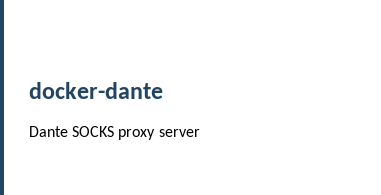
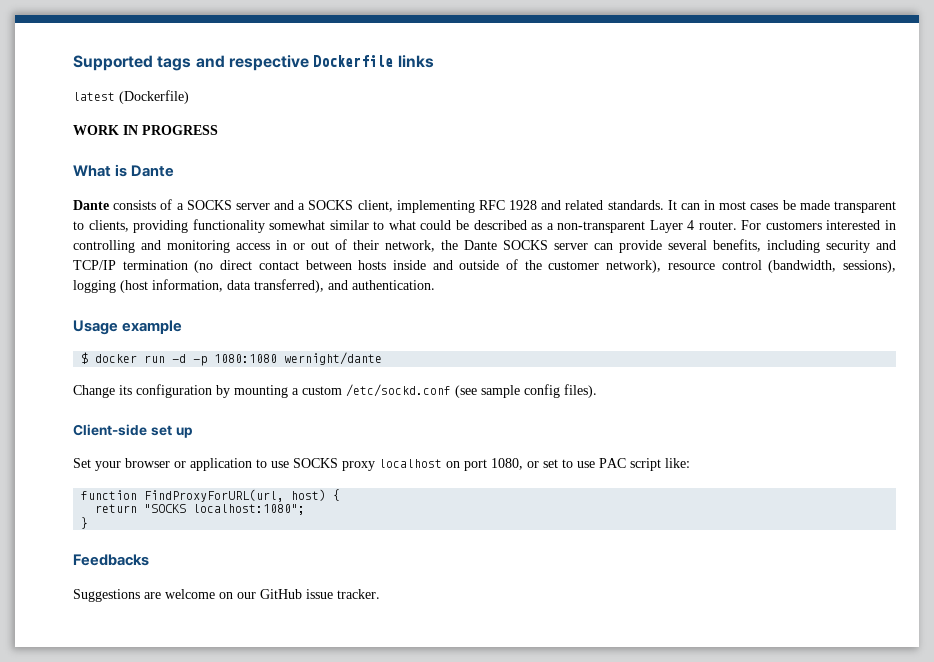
- docker-dante
- Dante SOCKS proxy server
+ Supported tags and respective Dockerfile links
+ latest (Dockerfile)
+ WORK IN PROGRESS
+ What is Dante
+ Dante consists of a SOCKS server and a SOCKS client, implementing RFC 1928 and related standards. It can in most cases be made transparent to clients, providing functionality somewhat similar to what could be described as a non-transparent Layer 4 router. For customers interested in controlling and monitoring access in or out of their network, the Dante SOCKS server can provide several benefits, including security and TCP/IP termination (no direct contact between hosts inside and outside of the customer network), resource control (bandwidth, sessions), logging (host information, data transferred), and authentication.
+ Usage example
+ $ docker run -d -p 1080:1080 wernight/dante
+ Change its configuration by mounting a custom /etc/sockd.conf (see sample config files).
+ Client-side set up
+ Set your browser or application to use SOCKS proxy localhost on port 1080, or set to use PAC script like:
+ function FindProxyForURL(url, host) {
+ return "SOCKS localhost:1080";
+ }
+ Feedbacks
+ Suggestions are welcome on our GitHub issue tracker.

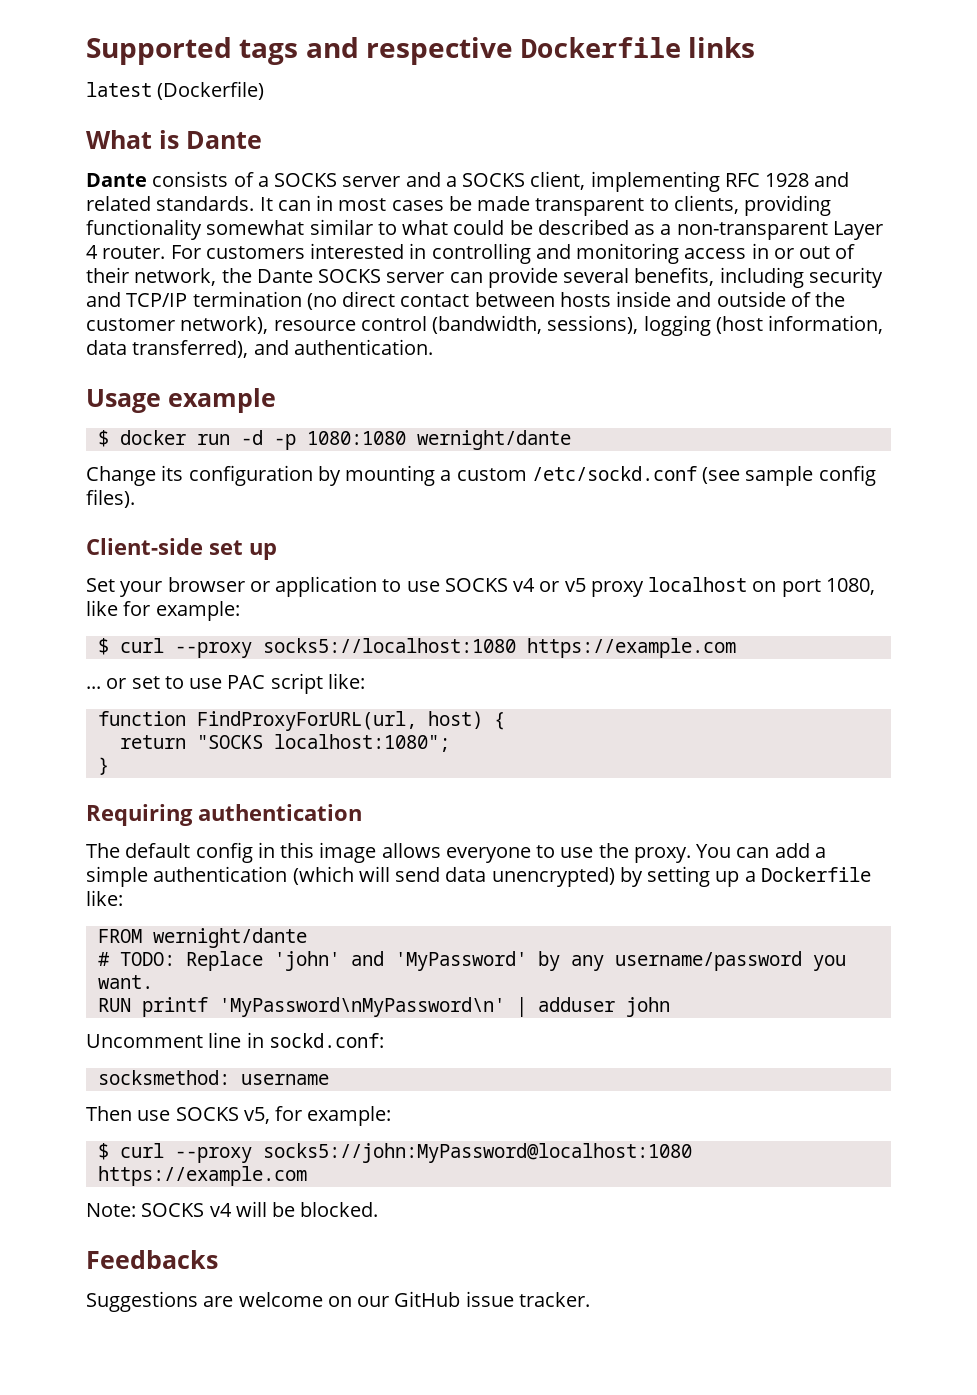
- WORK IN PROGRESS
- Set your browser or application to use SOCKS proxy localhost on port 1080, or set to use PAC script like:
+ Set your browser or application to use SOCKS v4 or v5 proxy localhost on port 1080, like for example:
+ $ curl --proxy socks5://localhost:1080 https://example.com
+ ... or set to use PAC script like:
+ Requiring authentication
+ The default config in this image allows everyone to use the proxy. You can add a simple authentication (which will send data unencrypted) by setting up a Dockerfile like:
+ FROM wernight/dante
+ # TODO: Replace 'john' and 'MyPassword' by any username/password you want.
+ RUN printf 'MyPassword\nMyPassword\n' | adduser john
+ Uncomment line in sockd.conf:
+ socksmethod: username
+ Then use SOCKS v5, for example:
+ $ curl --proxy socks5://john:MyPassword@localhost:1080 https://example.com
+ Note: SOCKS v4 will be blocked.

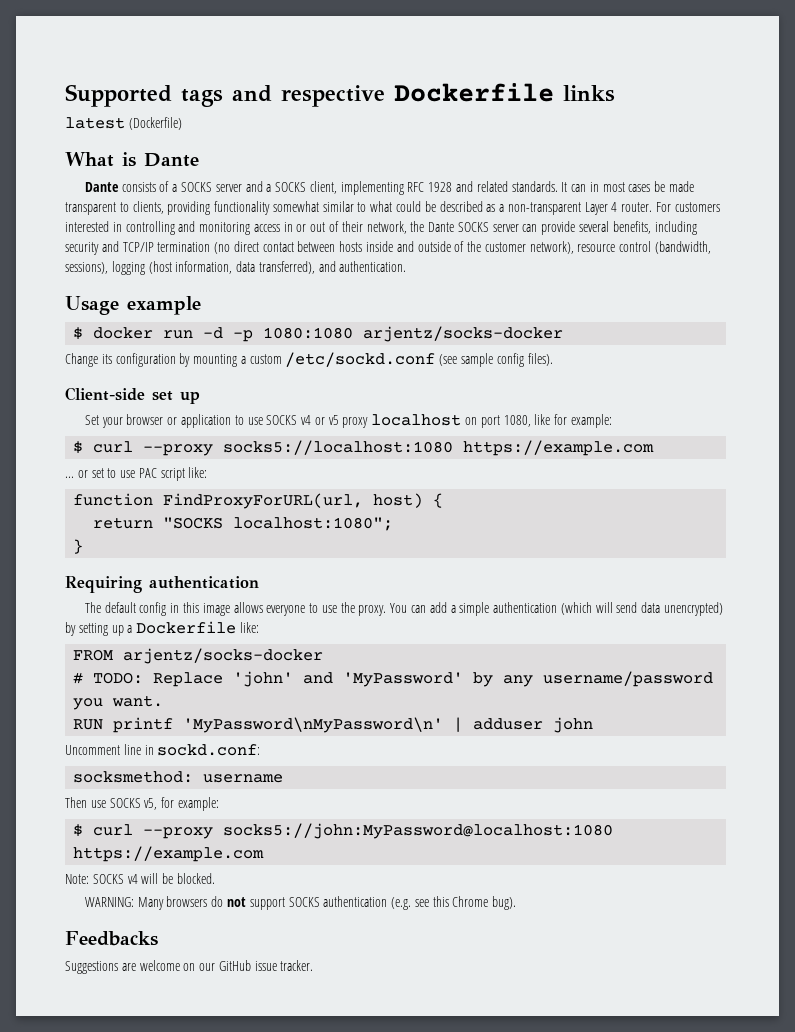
- $ docker run -d -p 1080:1080 wernight/dante
+ $ docker run -d -p 1080:1080 arjentz/socks-docker
- FROM wernight/dante
+ FROM arjentz/socks-docker
+ WARNING: Many browsers do not support SOCKS authentication (e.g. see this Chrome bug).

